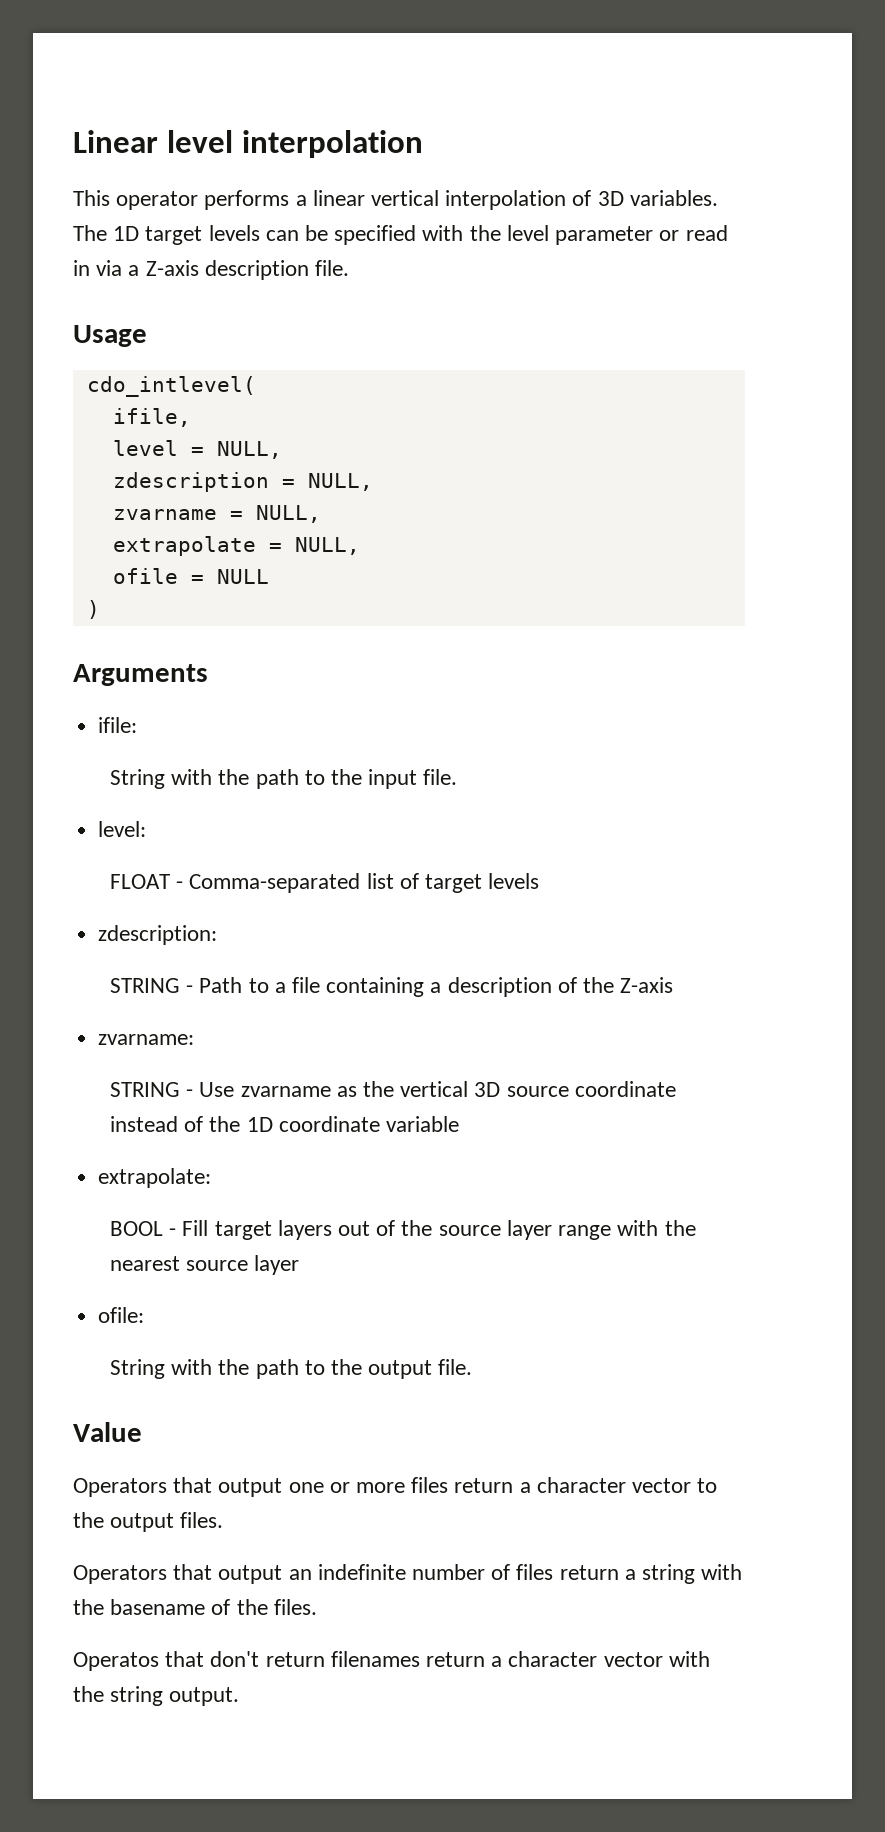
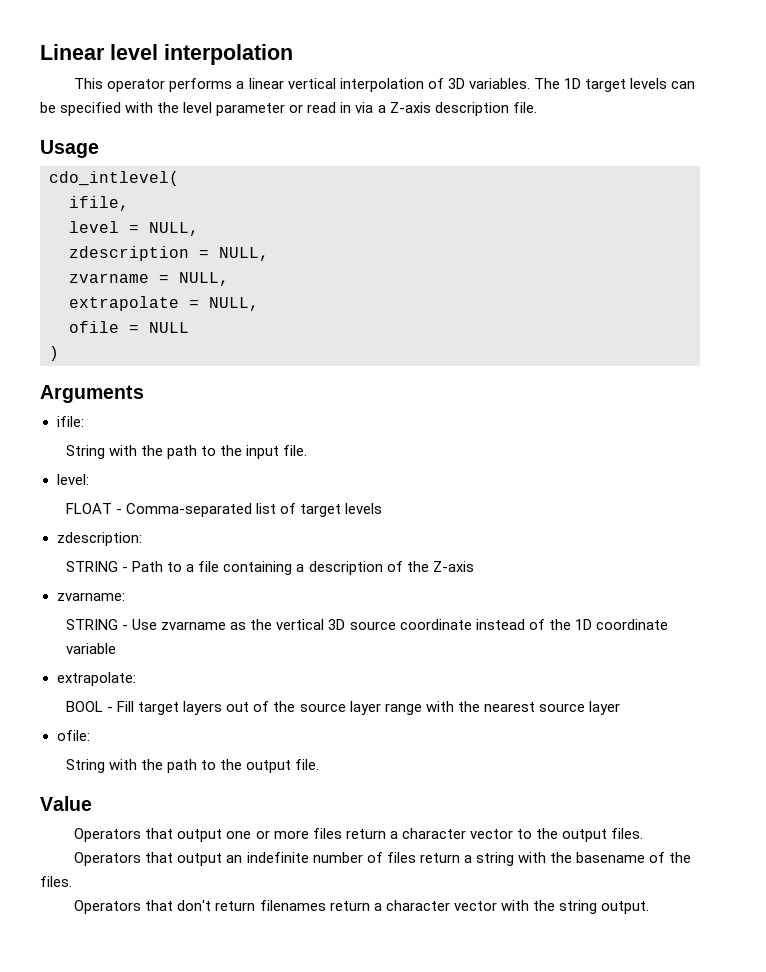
- Operatos that don't return filenames return a character vector with the string output.
+ Operators that don't return filenames return a character vector with the string output.

